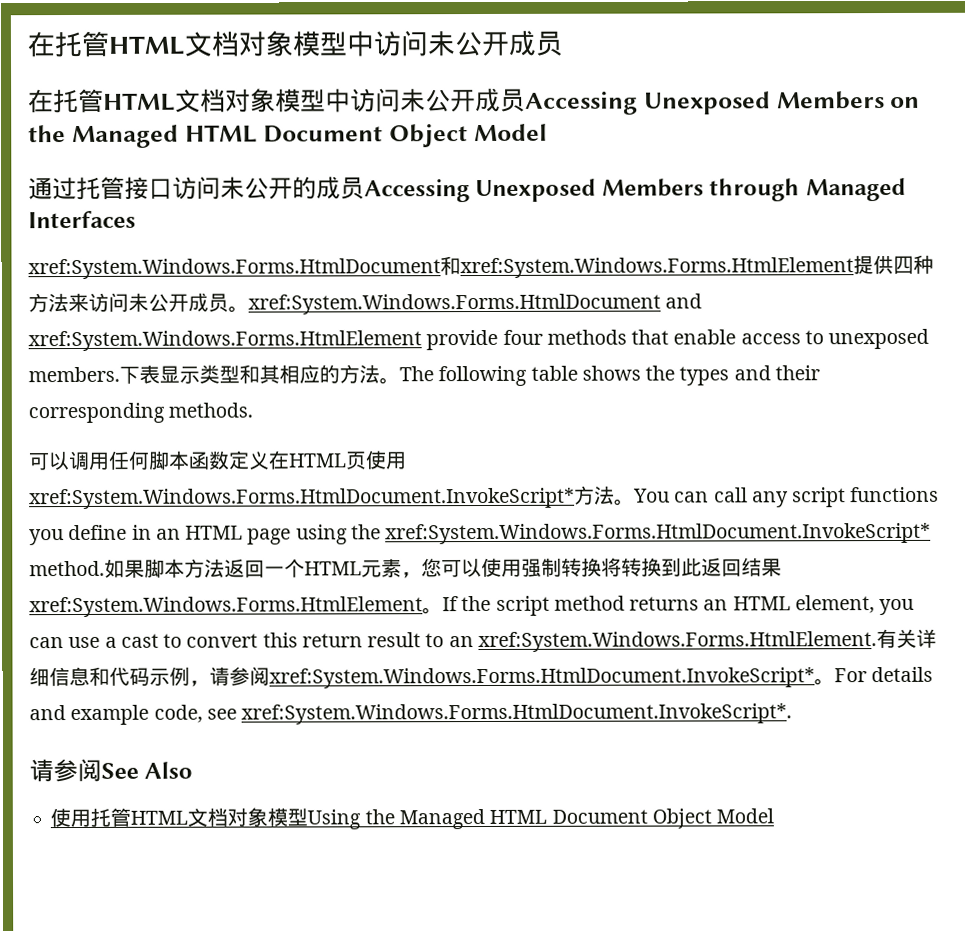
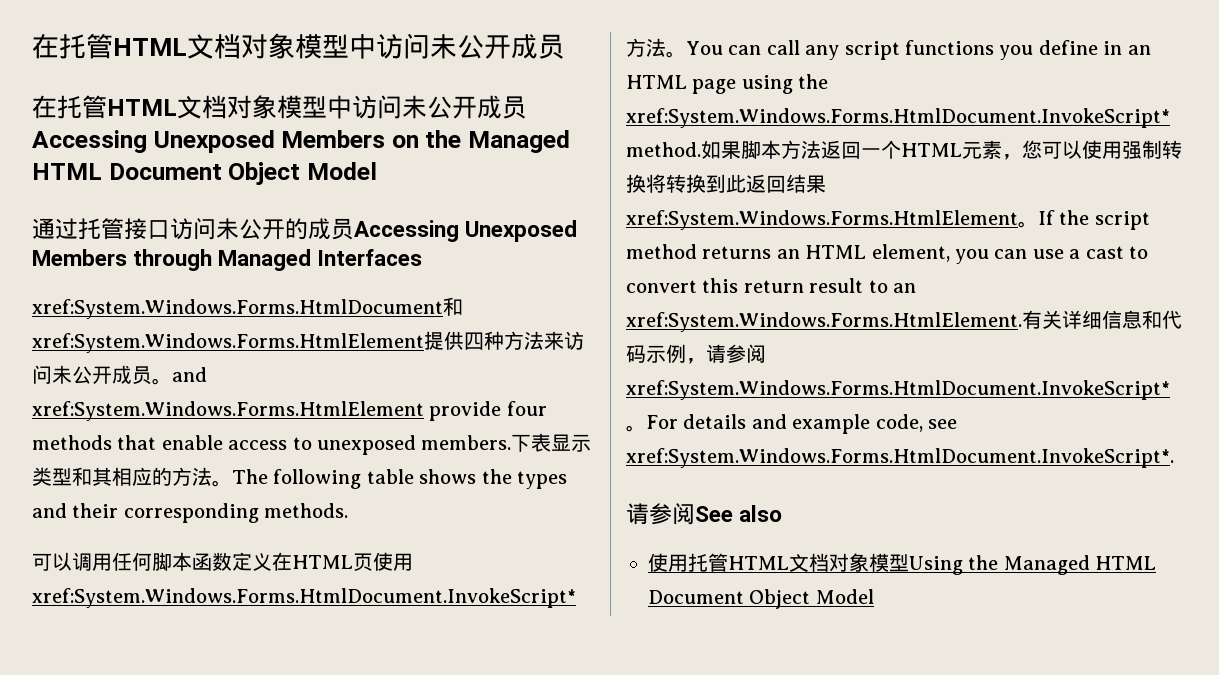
- xref:System.Windows.Forms.HtmlDocument和xref:System.Windows.Forms.HtmlElement提供四种方法来访问未公开成员。xref:System.Windows.Forms.HtmlDocument and xref:System.Windows.Forms.HtmlElement provide four methods that enable access to unexposed members.
+ xref:System.Windows.Forms.HtmlDocument和xref:System.Windows.Forms.HtmlElement提供四种方法来访问未公开成员。and xref:System.Windows.Forms.HtmlElement provide four methods that enable access to unexposed members.
- 请参阅See Also
+ 请参阅See also

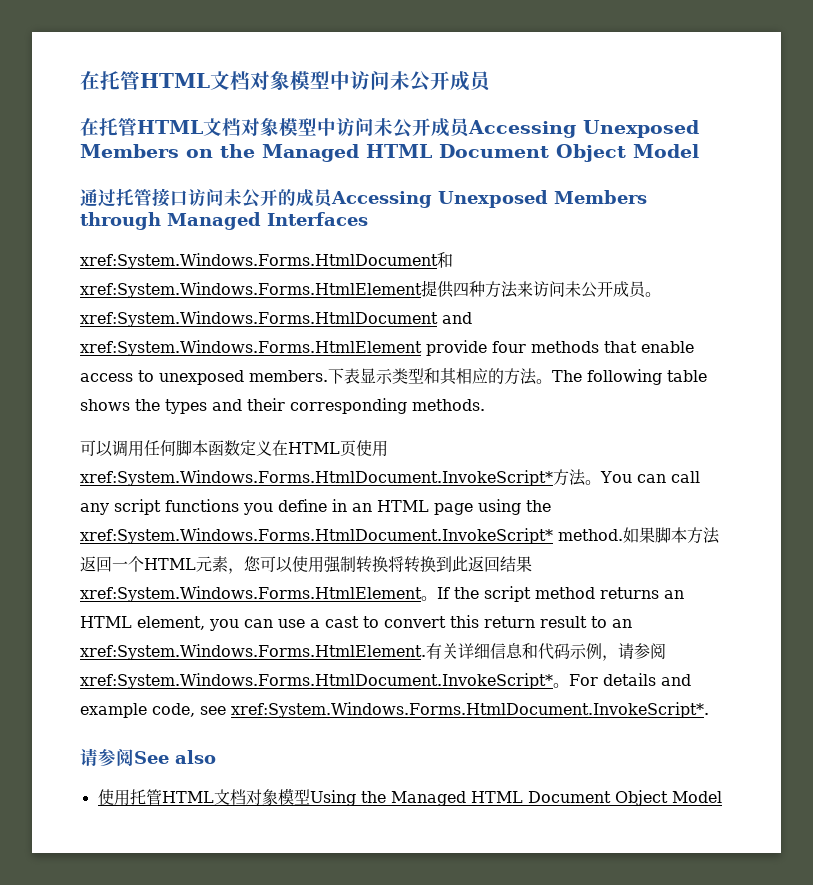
- xref:System.Windows.Forms.HtmlDocument和xref:System.Windows.Forms.HtmlElement提供四种方法来访问未公开成员。and xref:System.Windows.Forms.HtmlElement provide four methods that enable access to unexposed members.
+ xref:System.Windows.Forms.HtmlDocument和xref:System.Windows.Forms.HtmlElement提供四种方法来访问未公开成员。xref:System.Windows.Forms.HtmlDocument and xref:System.Windows.Forms.HtmlElement provide four methods that enable access to unexposed members.

